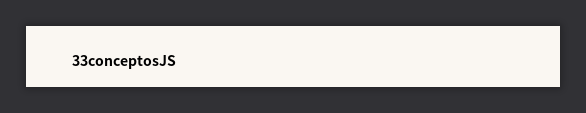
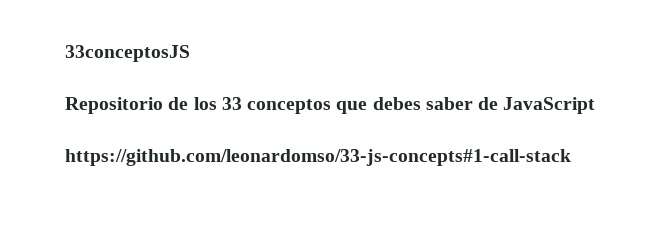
+ Repositorio de los 33 conceptos que debes saber de JavaScript
+ https://github.com/leonardomso/33-js-concepts#1-call-stack

